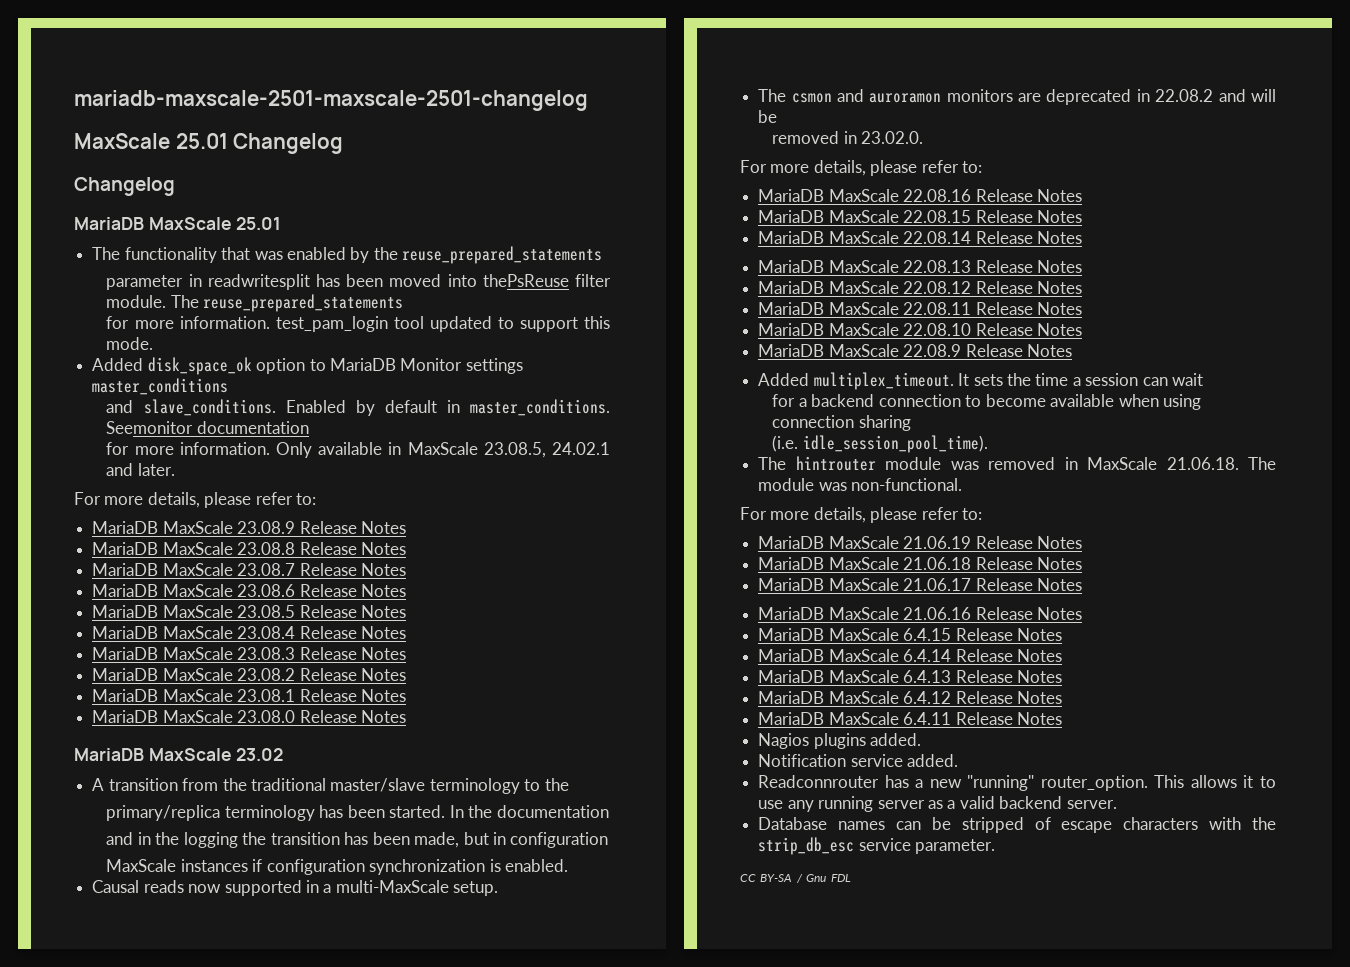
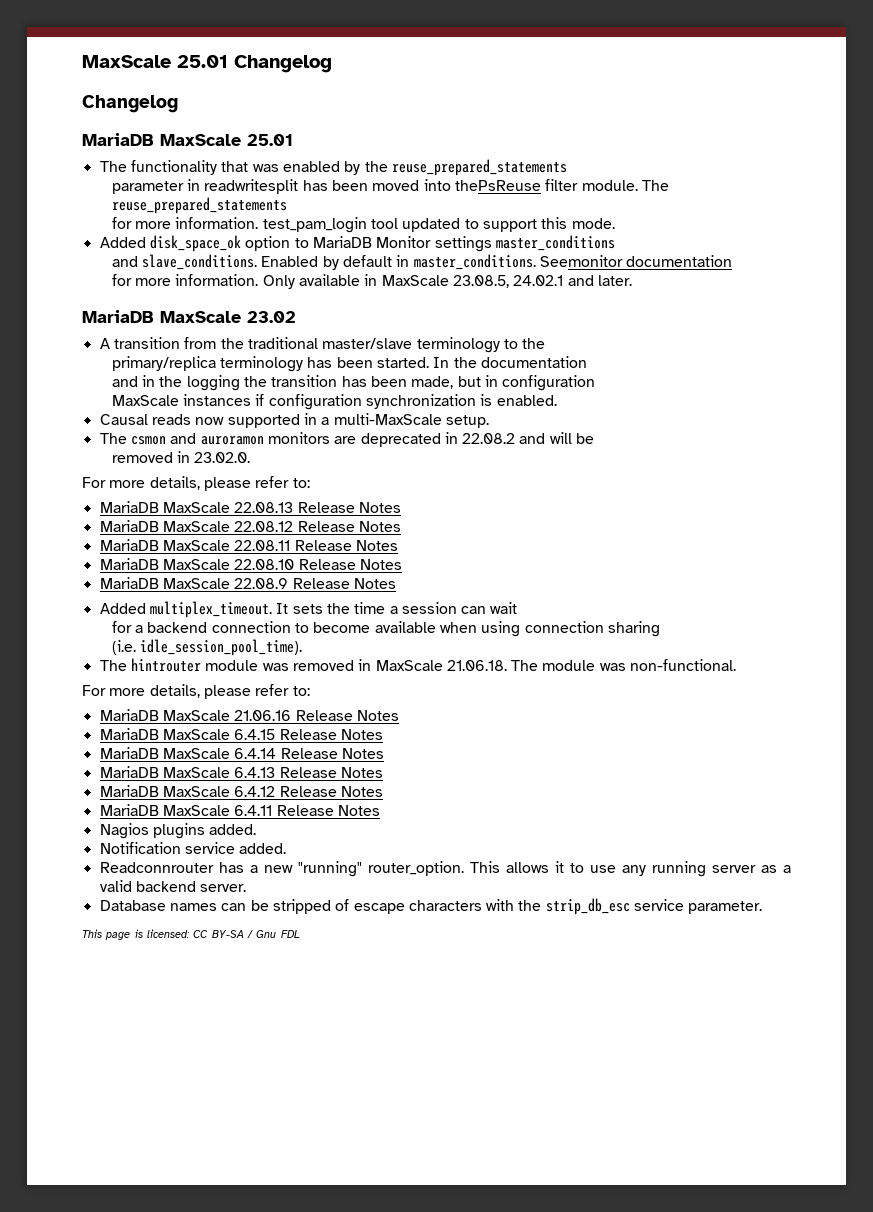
- mariadb-maxscale-2501-maxscale-2501-changelog
  Only available in MaxScale 23.08.5, 24.02.1 and later.
- For more details, please refer to:
- MariaDB MaxScale 23.08.9 Release Notes
- MariaDB MaxScale 23.08.8 Release Notes
- MariaDB MaxScale 23.08.7 Release Notes
- MariaDB MaxScale 23.08.6 Release Notes
- MariaDB MaxScale 23.08.5 Release Notes
- MariaDB MaxScale 23.08.4 Release Notes
- MariaDB MaxScale 23.08.3 Release Notes
- MariaDB MaxScale 23.08.2 Release Notes
- MariaDB MaxScale 23.08.1 Release Notes
- MariaDB MaxScale 23.08.0 Release Notes
- MariaDB MaxScale 22.08.16 Release Notes
- MariaDB MaxScale 22.08.15 Release Notes
- MariaDB MaxScale 22.08.14 Release Notes
- MariaDB MaxScale 21.06.19 Release Notes
- MariaDB MaxScale 21.06.18 Release Notes
- MariaDB MaxScale 21.06.17 Release Notes
- CC BY-SA / Gnu FDL
+ This page is licensed: CC BY-SA / Gnu FDL

